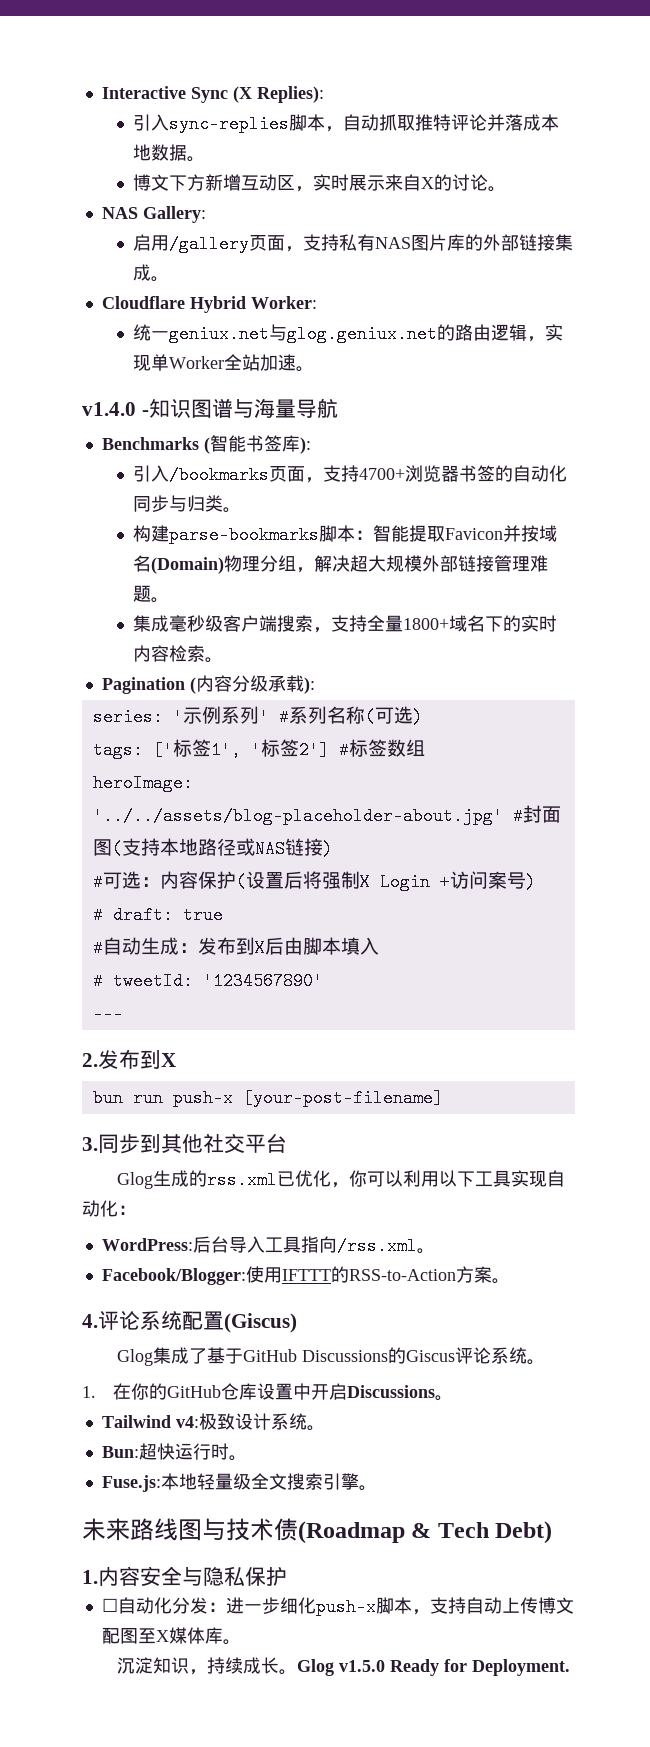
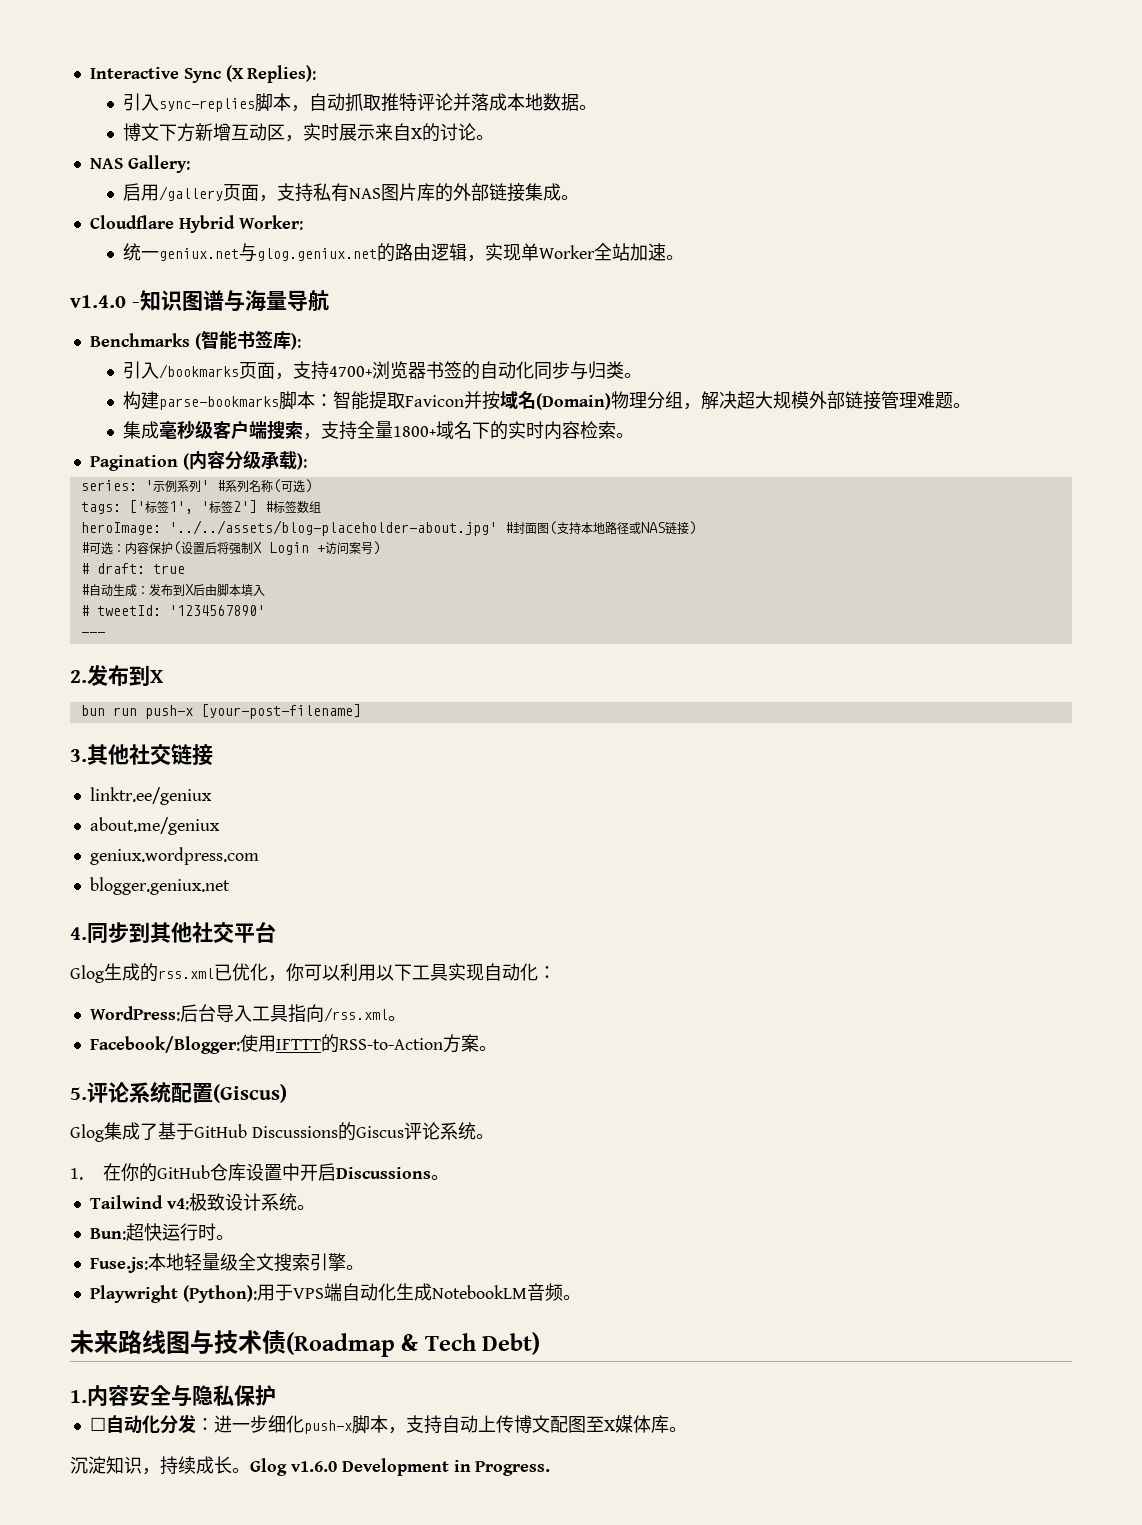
- 3.同步到其他社交平台
+ 3.其他社交链接
+ linktr.ee/geniux
+ about.me/geniux
+ geniux.wordpress.com
+ blogger.geniux.net
+ 4.同步到其他社交平台
- 4.评论系统配置(Giscus)
+ 5.评论系统配置(Giscus)
+ Playwright (Python):用于VPS端自动化生成NotebookLM音频。
- Glog v1.5.0 Ready for Deployment.
+ Glog v1.6.0 Development in Progress.

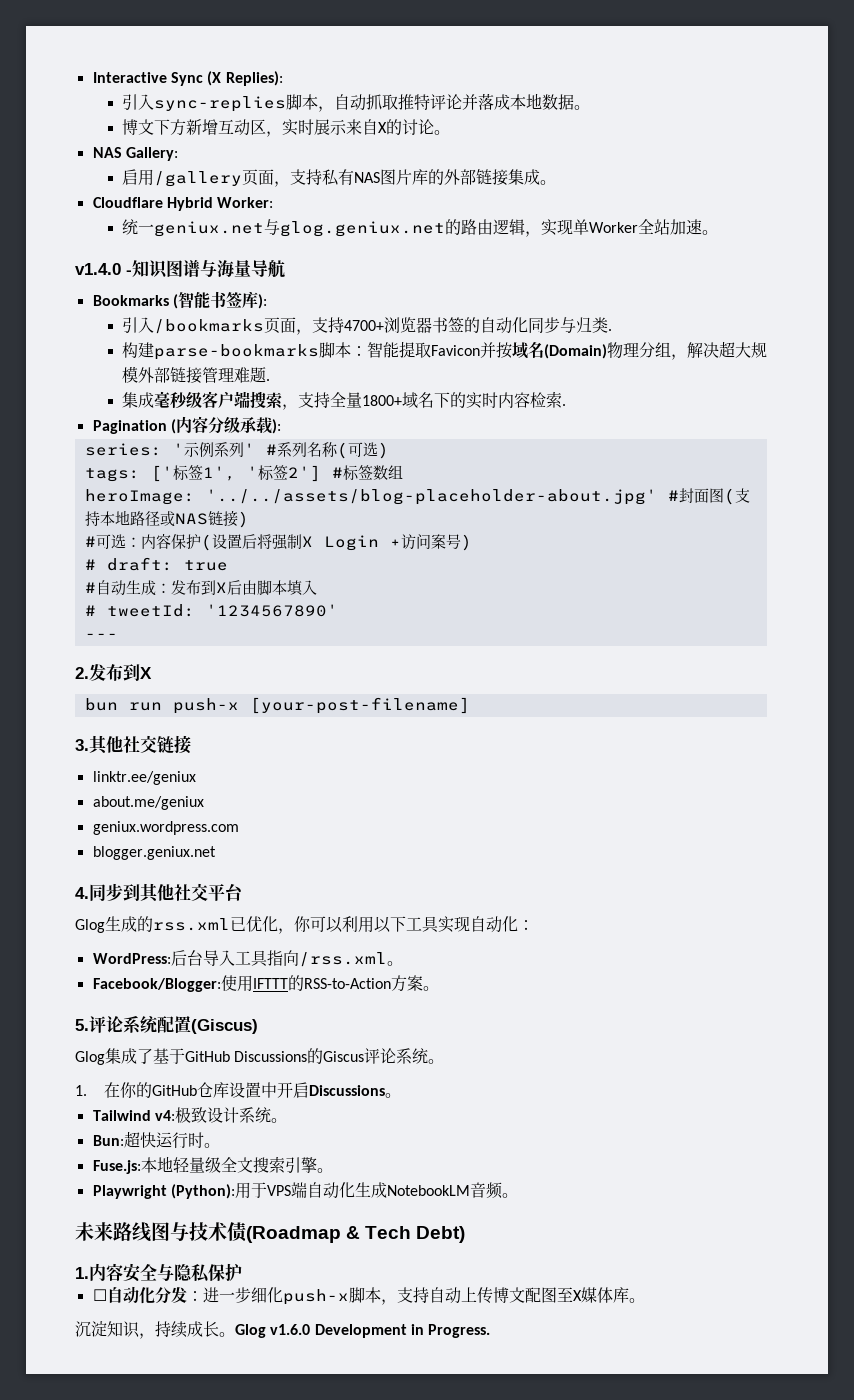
- Benchmarks (智能书签库):
+ Bookmarks (智能书签库):
- 引入/bookmarks页面，支持4700+浏览器书签的自动化同步与归类。
+ 引入/bookmarks页面，支持4700+浏览器书签的自动化同步与归类.
- 构建parse-bookmarks脚本：智能提取Favicon并按域名(Domain)物理分组，解决超大规模外部链接管理难题。
+ 构建parse-bookmarks脚本：智能提取Favicon并按域名(Domain)物理分组，解决超大规模外部链接管理难题.
- 集成毫秒级客户端搜索，支持全量1800+域名下的实时内容检索。
+ 集成毫秒级客户端搜索，支持全量1800+域名下的实时内容检索.

